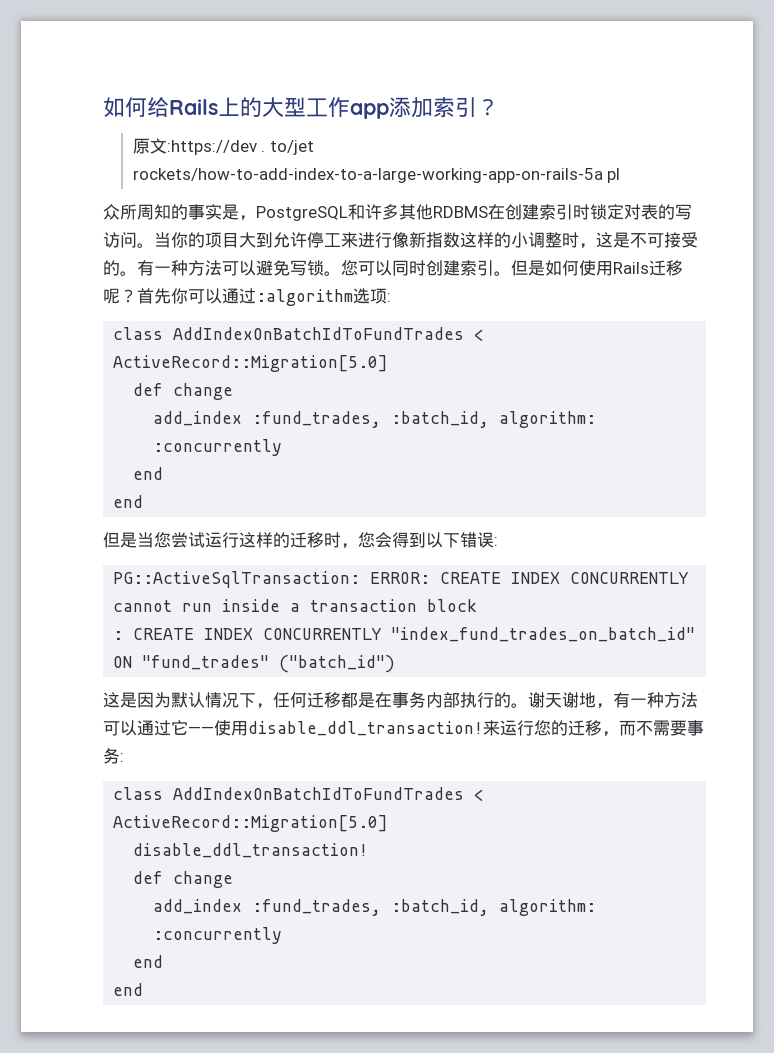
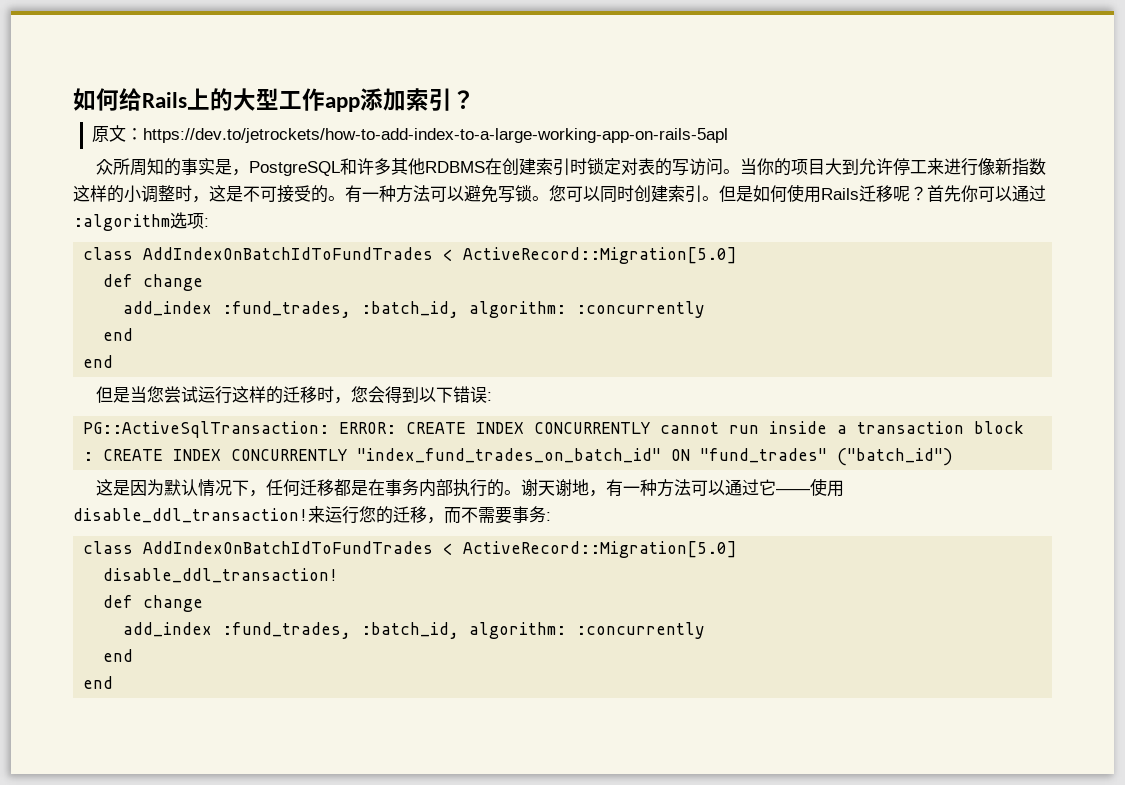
- 原文:https://dev . to/jet rockets/how-to-add-index-to-a-large-working-app-on-rails-5a pl
+ 原文：https://dev.to/jetrockets/how-to-add-index-to-a-large-working-app-on-rails-5apl

